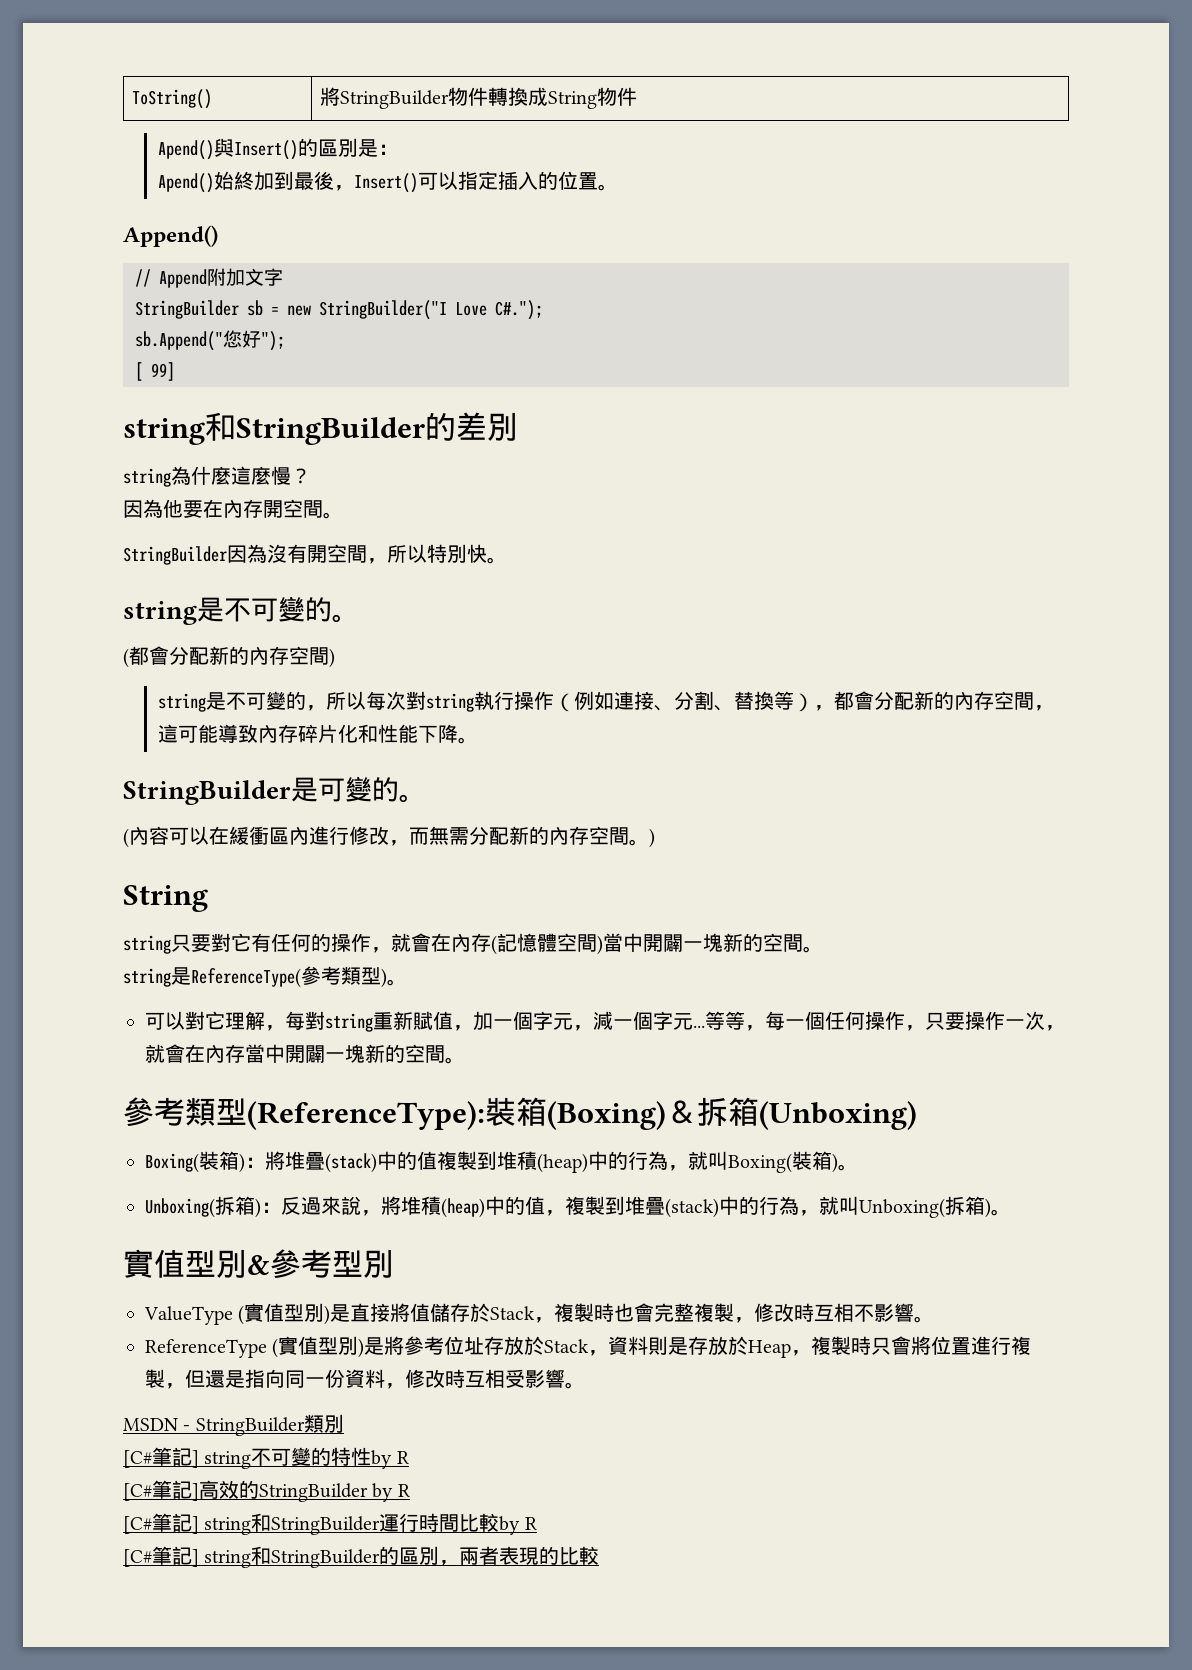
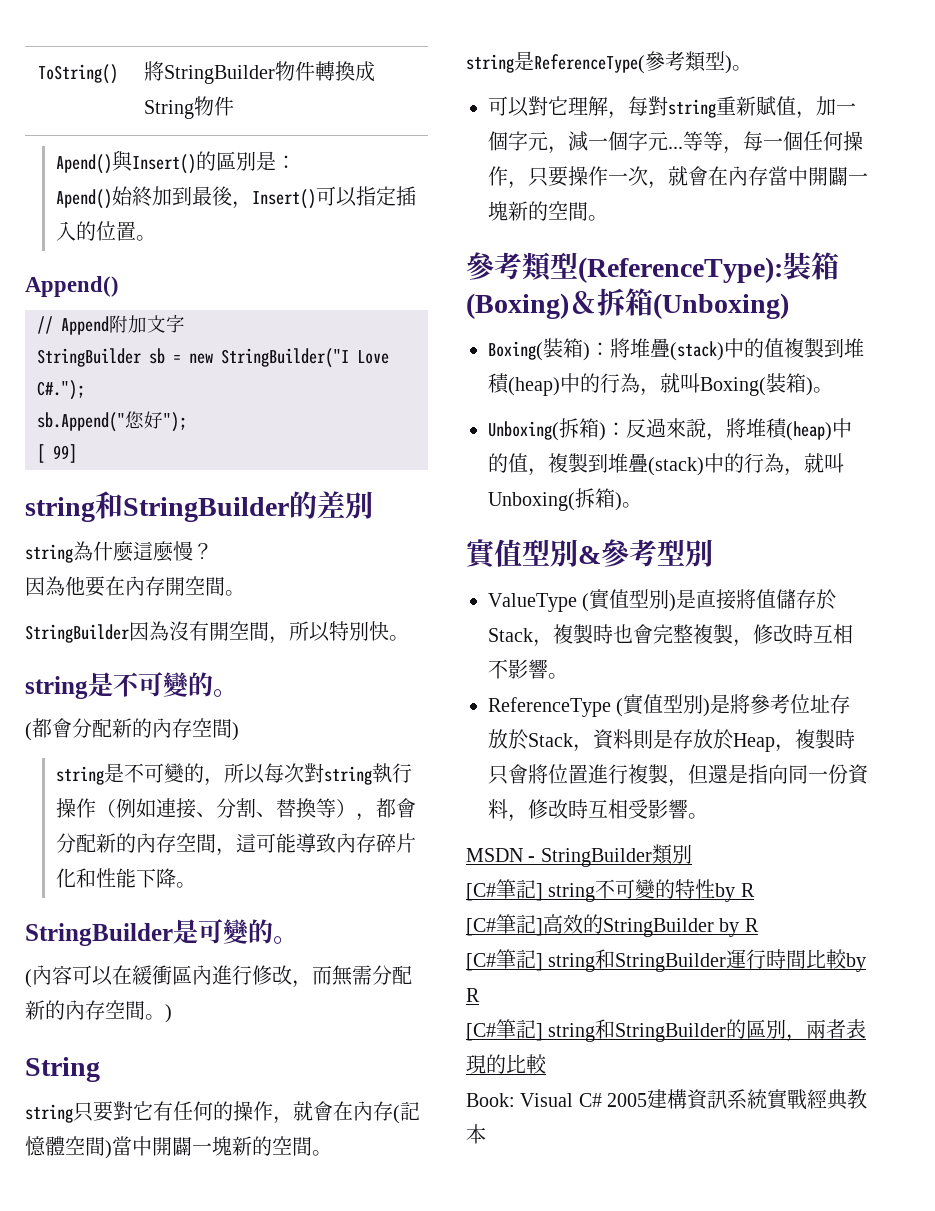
+ Book: Visual C# 2005建構資訊系統實戰經典教本

